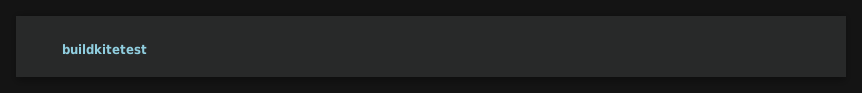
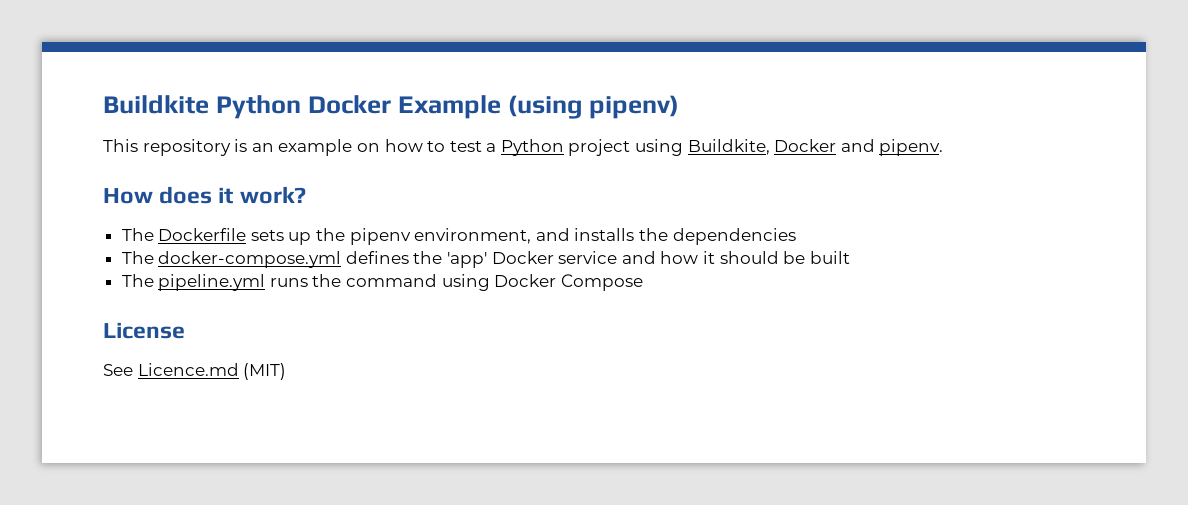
- buildkitetest
+ Buildkite Python Docker Example (using pipenv)
+ This repository is an example on how to test a Python project using Buildkite, Docker and pipenv.
+ How does it work?
+ The Dockerfile sets up the pipenv environment, and installs the dependencies
+ The docker-compose.yml defines the 'app' Docker service and how it should be built
+ The pipeline.yml runs the command using Docker Compose
+ License
+ See Licence.md (MIT)

